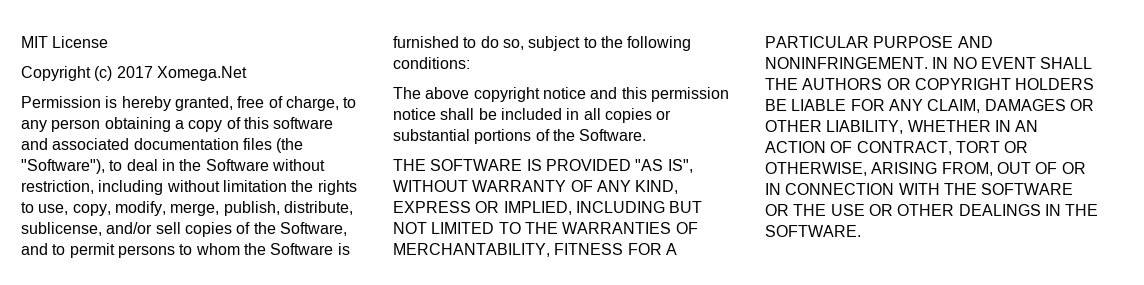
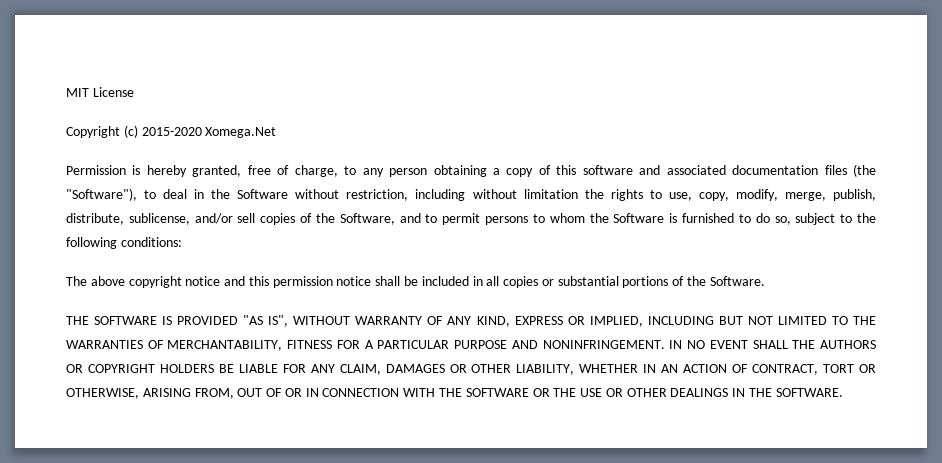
- Copyright (c) 2017 Xomega.Net
+ Copyright (c) 2015-2020 Xomega.Net

